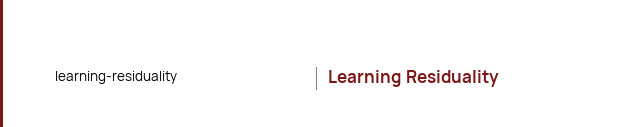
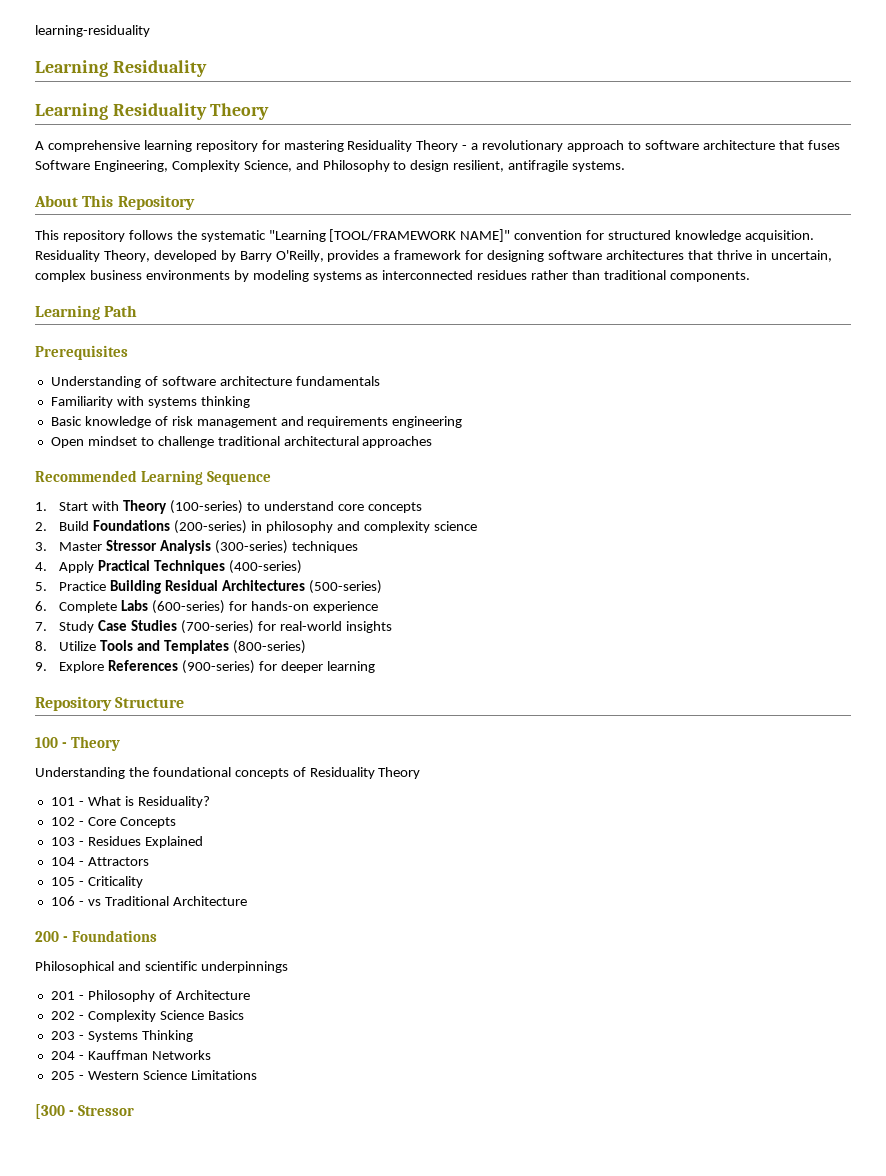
+ Learning Residuality Theory
+ A comprehensive learning repository for mastering Residuality Theory - a revolutionary approach to software architecture that fuses Software Engineering, Complexity Science, and Philosophy to design resilient, antifragile systems.
+ About This Repository
+ This repository follows the systematic "Learning [TOOL/FRAMEWORK NAME]" convention for structured knowledge acquisition. Residuality Theory, developed by Barry O'Reilly, provides a framework for designing software architectures that thrive in uncertain, complex business environments by modeling systems as interconnected residues rather than traditional components.
+ Learning Path
+ Prerequisites
+ Understanding of software architecture fundamentals
+ Familiarity with systems thinking
+ Basic knowledge of risk management and requirements engineering
+ Open mindset to challenge traditional architectural approaches
+ Recommended Learning Sequence
+ 1. Start with Theory (100-series) to understand core concepts
+ 2. Build Foundations (200-series) in philosophy and complexity science
+ 3. Master Stressor Analysis (300-series) techniques
+ 4. Apply Practical Techniques (400-series)
+ 5. Practice Building Residual Architectures (500-series)
+ 6. Complete Labs (600-series) for hands-on experience
+ 7. Study Case Studies (700-series) for real-world insights
+ 8. Utilize Tools and Templates (800-series)
+ 9. Explore References (900-series) for deeper learning
+ Repository Structure
+ 100 - Theory
+ Understanding the foundational concepts of Residuality Theory
+ 101 - What is Residuality?
+ 102 - Core Concepts
+ 103 - Residues Explained
+ 104 - Attractors
+ 105 - Criticality
+ 106 - vs Traditional Architecture
+ 200 - Foundations
+ Philosophical and scientific underpinnings
+ 201 - Philosophy of Architecture
+ 202 - Complexity Science Basics
+ 203 - Systems Thinking
+ 204 - Kauffman Networks
+ 205 - Western Science Limitations
+ [300 - Stressor

